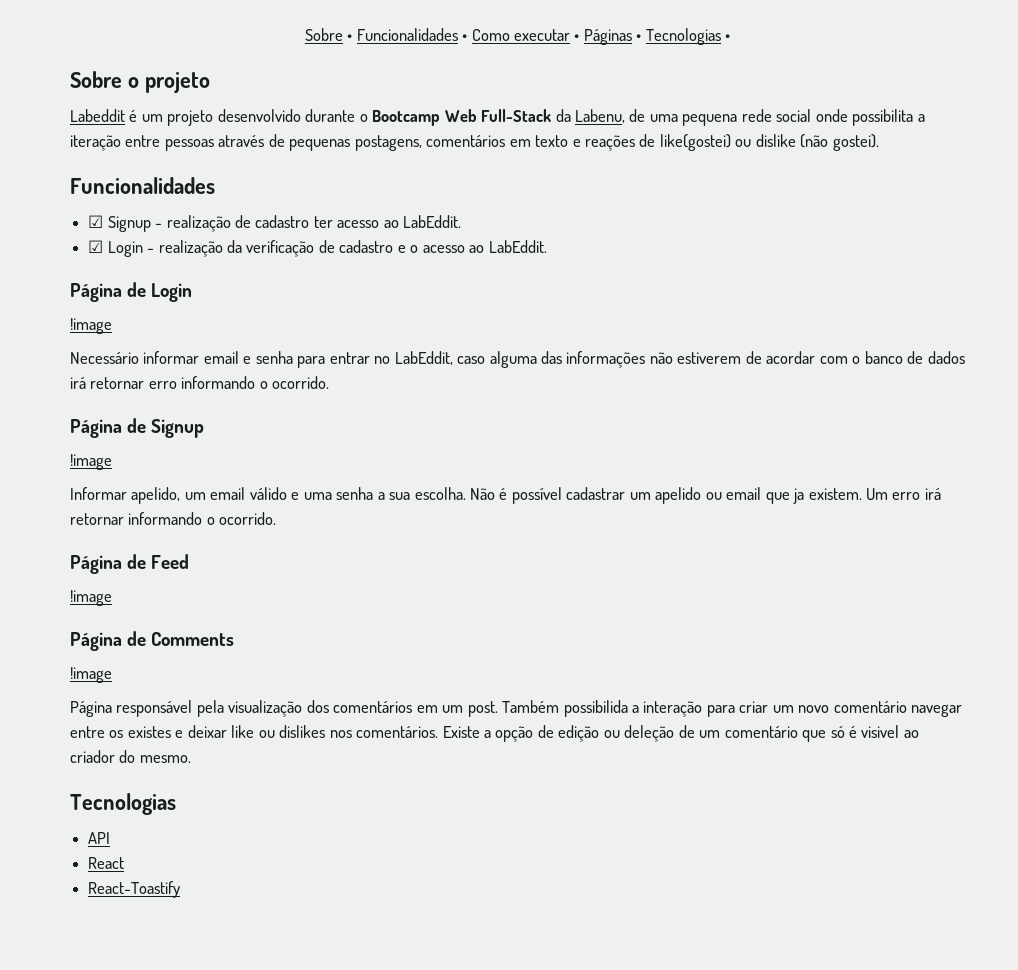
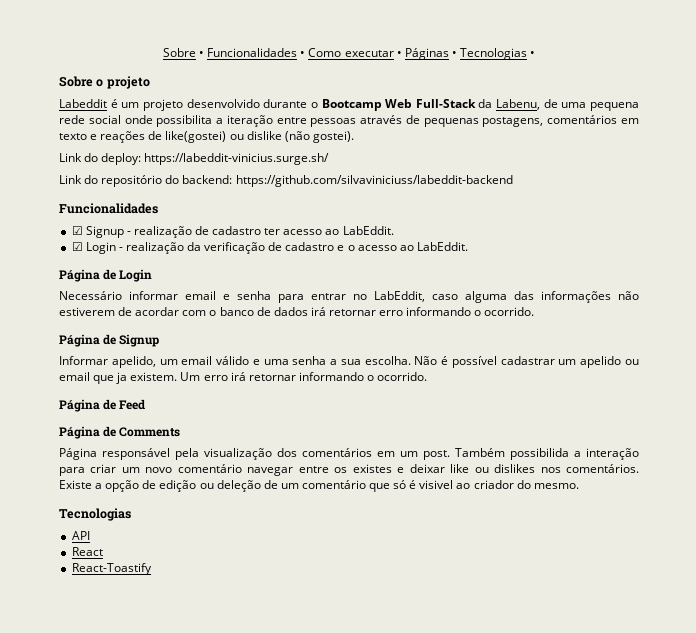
+ Link do deploy: https://labeddit-vinicius.surge.sh/
+ Link do repositório do backend: https://github.com/silvaviniciuss/labeddit-backend
  Página de Login
- !image
  Página de Signup
- !image
  Página de Feed
- !image
  Página de Comments
- !image

